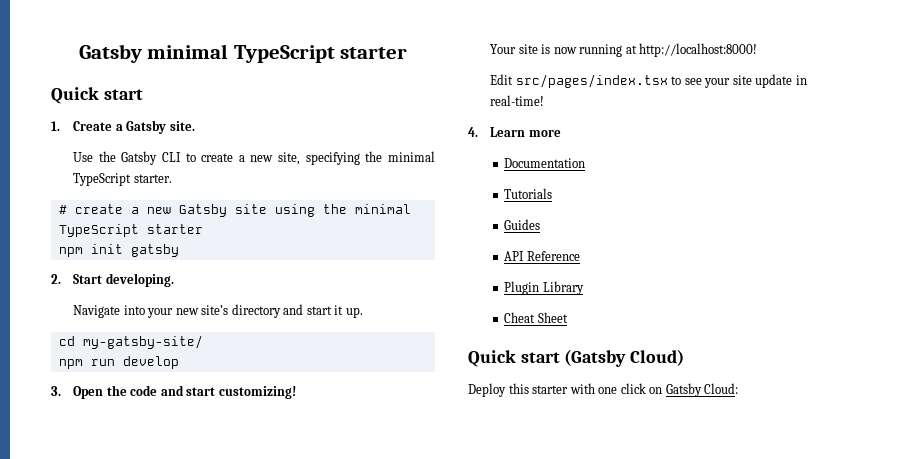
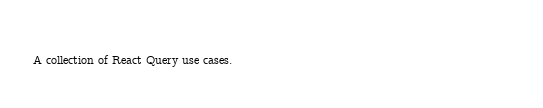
- Gatsby minimal TypeScript starter
- Quick start
- 1. Create a Gatsby site.
- Use the Gatsby CLI to create a new site, specifying the minimal TypeScript starter.
- # create a new Gatsby site using the minimal TypeScript starter
- npm init gatsby
- 2. Start developing.
- Navigate into your new site’s directory and start it up.
- cd my-gatsby-site/
- npm run develop
- 3. Open the code and start customizing!
- Your site is now running at http://localhost:8000!
- Edit src/pages/index.tsx to see your site update in real-time!
- 4. Learn more
- Documentation
- Tutorials
- Guides
- API Reference
- Plugin Library
- Cheat Sheet
- Quick start (Gatsby Cloud)
- Deploy this starter with one click on Gatsby Cloud:
+ A collection of React Query use cases.

